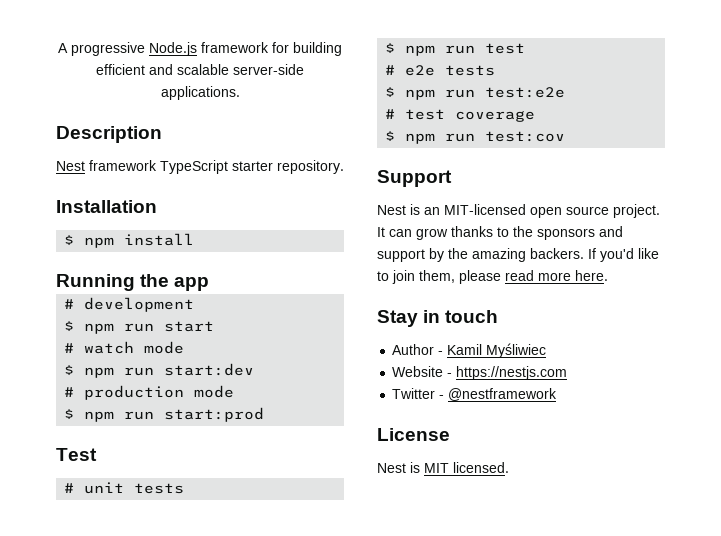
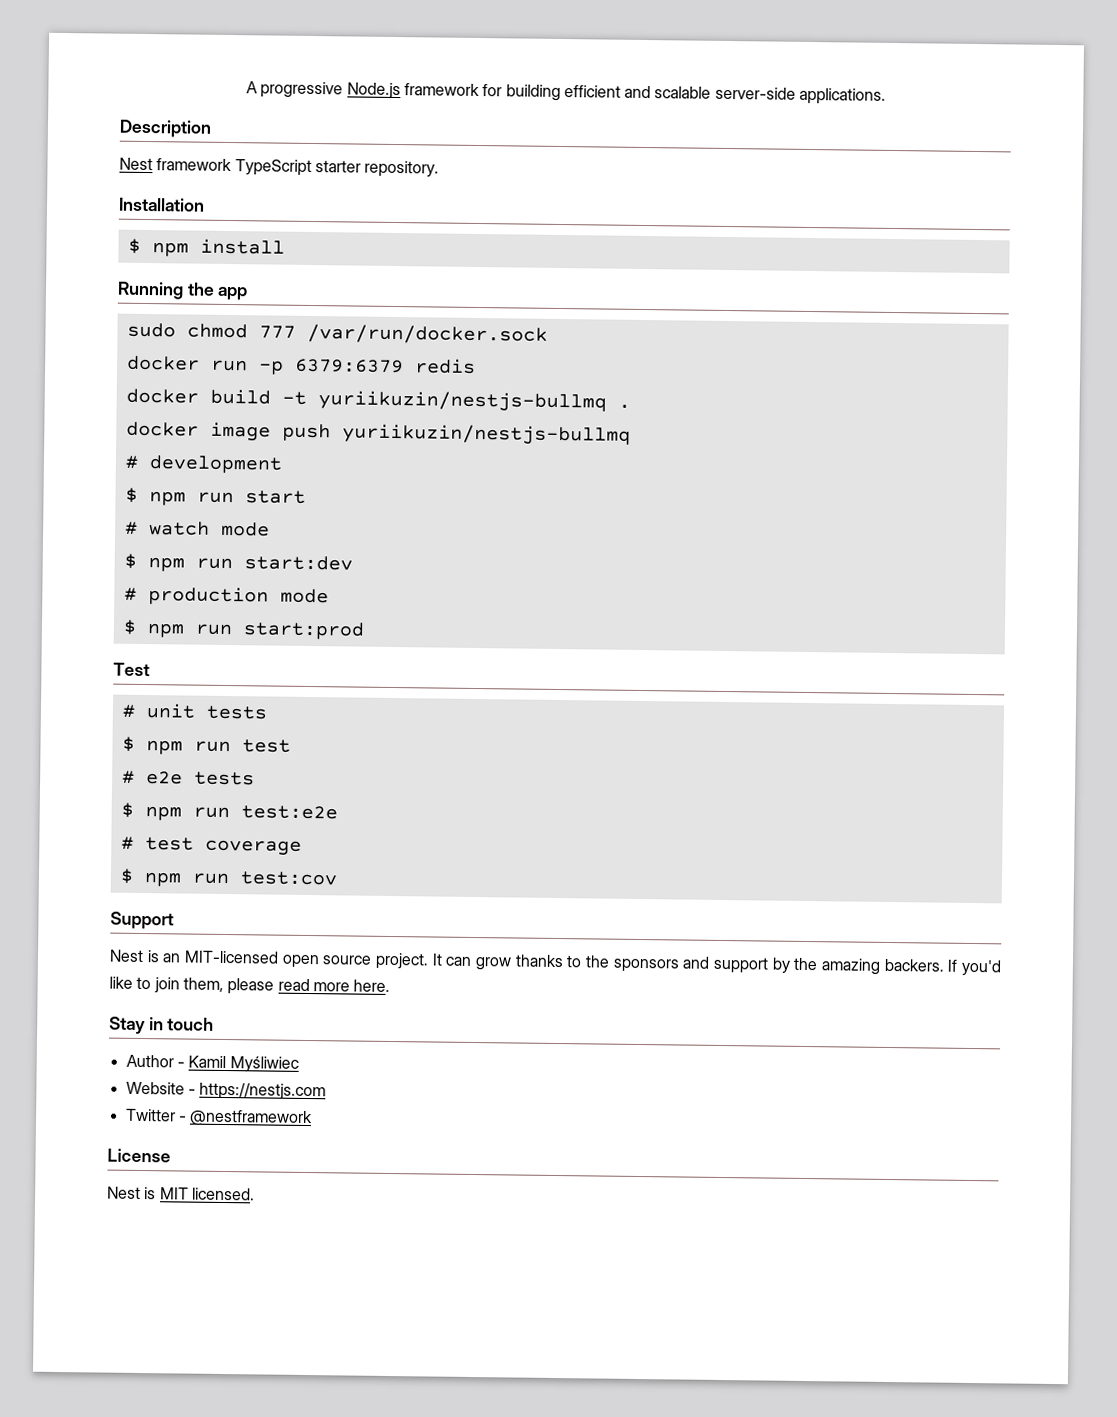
+ sudo chmod 777 /var/run/docker.sock
+ docker run -p 6379:6379 redis
+ docker build -t yuriikuzin/nestjs-bullmq .
+ docker image push yuriikuzin/nestjs-bullmq

